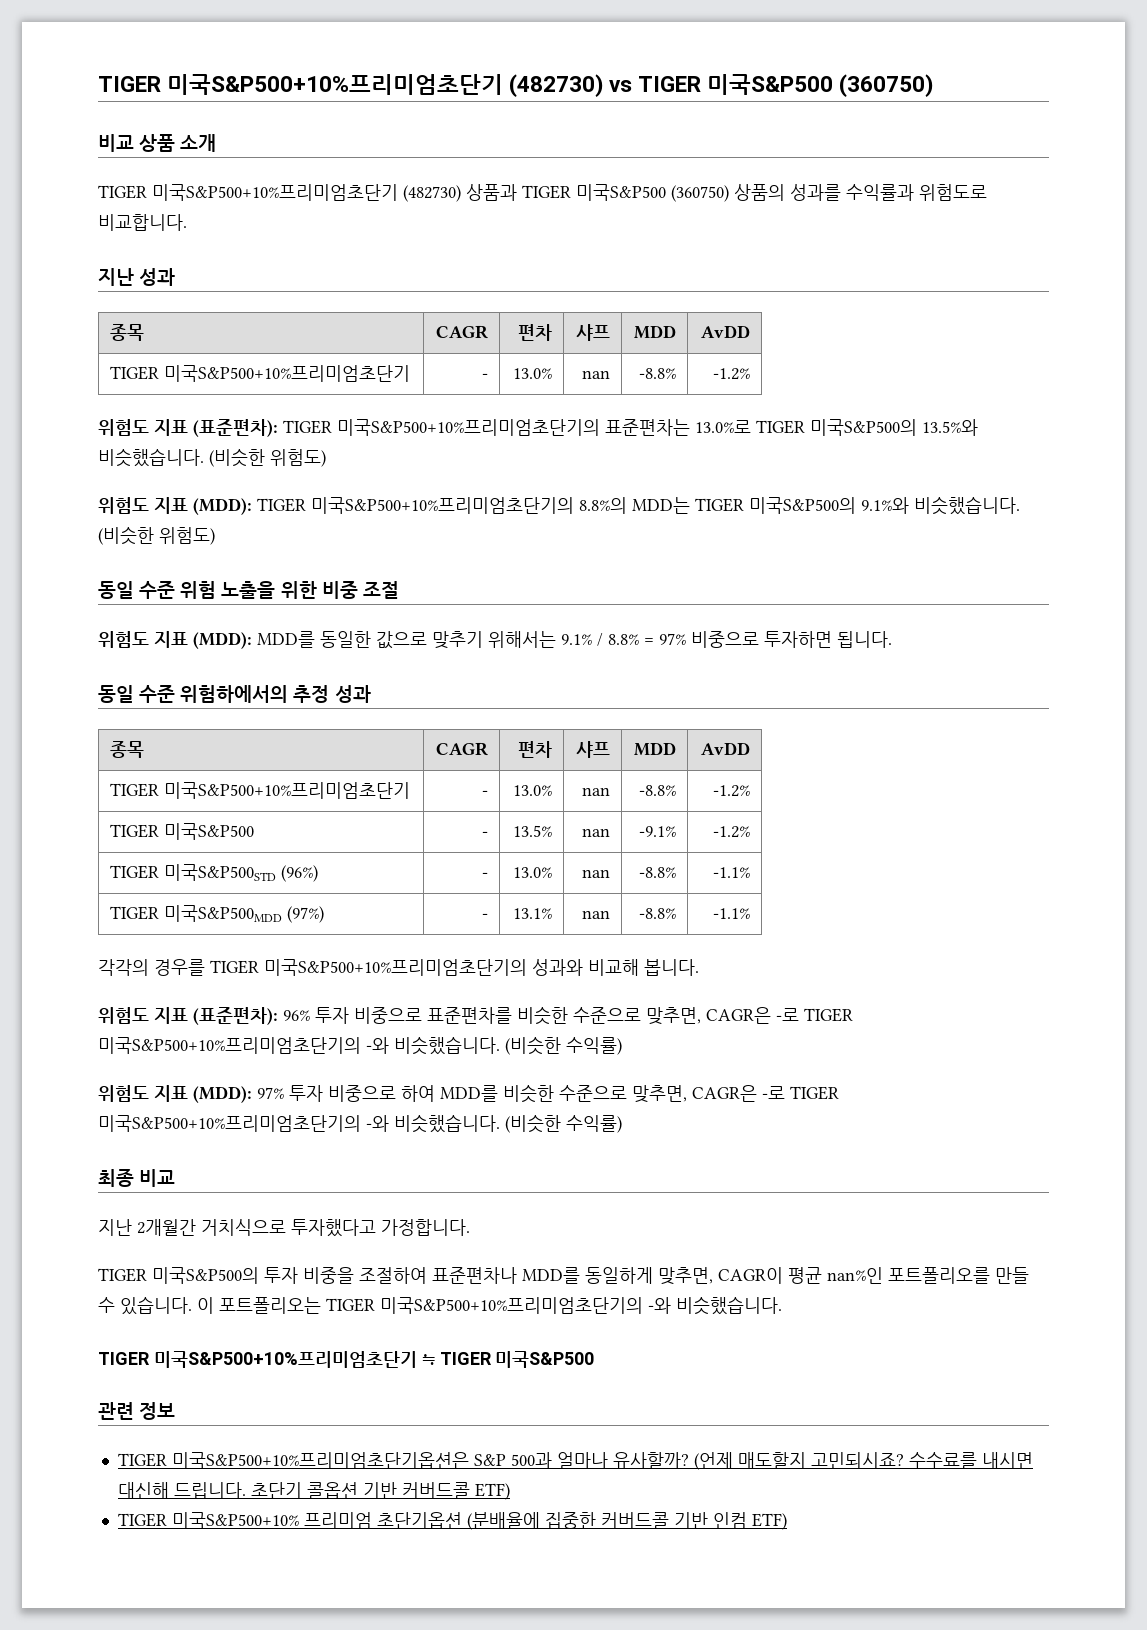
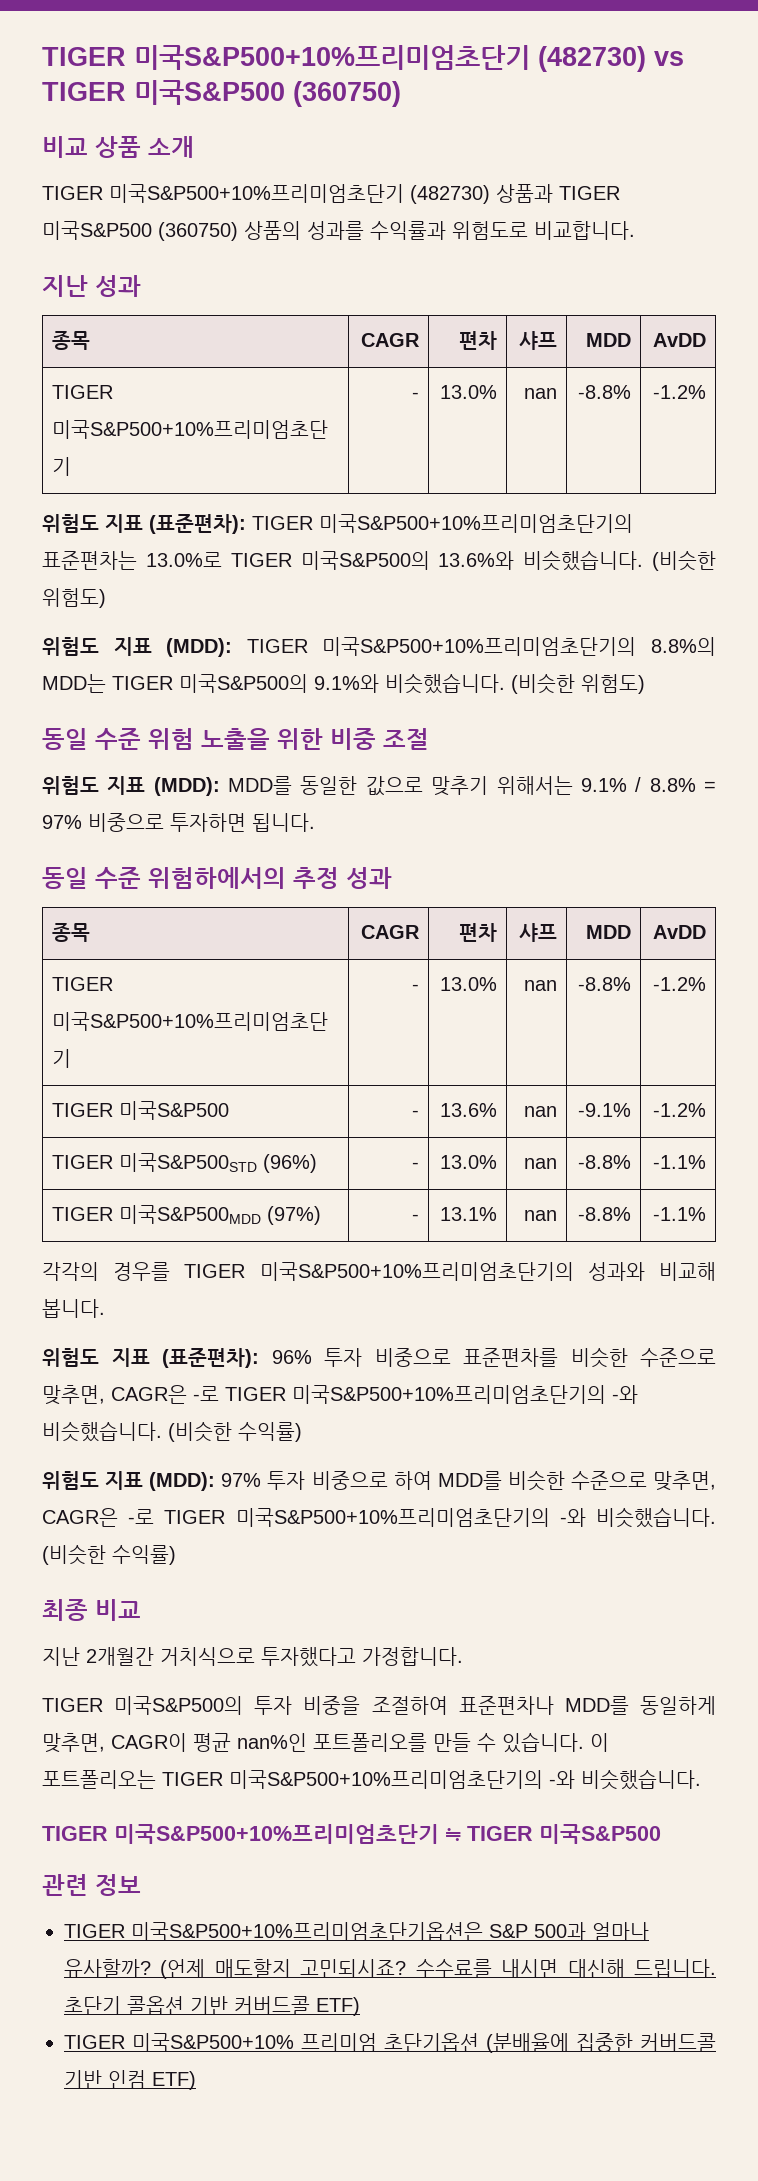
- 위험도 지표 (표준편차): TIGER 미국S&P500+10%프리미엄초단기의 표준편차는 13.0%로 TIGER 미국S&P500의 13.5%와 비슷했습니다.
+ 위험도 지표 (표준편차): TIGER 미국S&P500+10%프리미엄초단기의 표준편차는 13.0%로 TIGER 미국S&P500의 13.6%와 비슷했습니다.
- TIGER 미국S&P500 | - | 13.5% | nan | -9.1% | -1.2%
+ TIGER 미국S&P500 | - | 13.6% | nan | -9.1% | -1.2%

